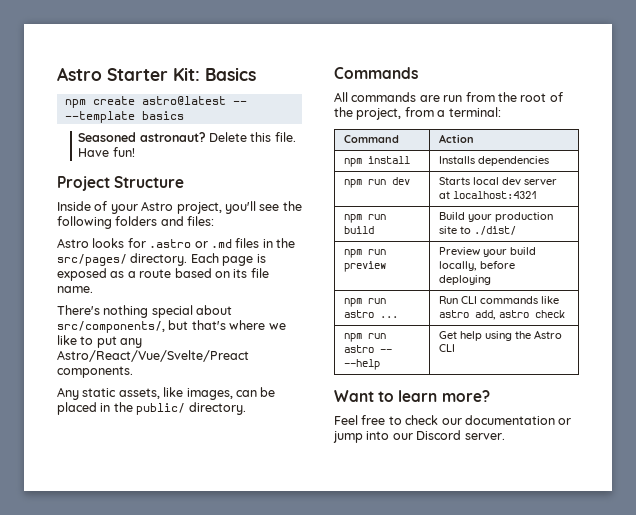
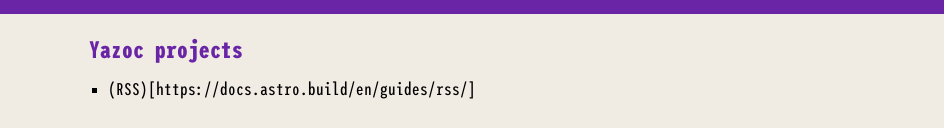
- Astro Starter Kit: Basics
- npm create astro@latest -- --template basics
- Seasoned astronaut? Delete this file. Have fun!
- Project Structure
- Inside of your Astro project, you'll see the following folders and files:
- Astro looks for .astro or .md files in the src/pages/ directory. Each page is exposed as a route based on its file name.
- There's nothing special about src/components/, but that's where we like to put any Astro/React/Vue/Svelte/Preact components.
- Any static assets, like images, can be placed in the public/ directory.
- Commands
- All commands are run from the root of the project, from a terminal:
- Command | Action
- npm install | Installs dependencies
- npm run dev | Starts local dev server at localhost:4321
- npm run build | Build your production site to ./dist/
- npm run preview | Preview your build locally, before deploying
- npm run astro ... | Run CLI commands like astro add, astro check
- npm run astro -- --help | Get help using the Astro CLI
- Want to learn more?
- Feel free to check our documentation or jump into our Discord server.
+ Yazoc projects
+ (RSS)[https://docs.astro.build/en/guides/rss/]

